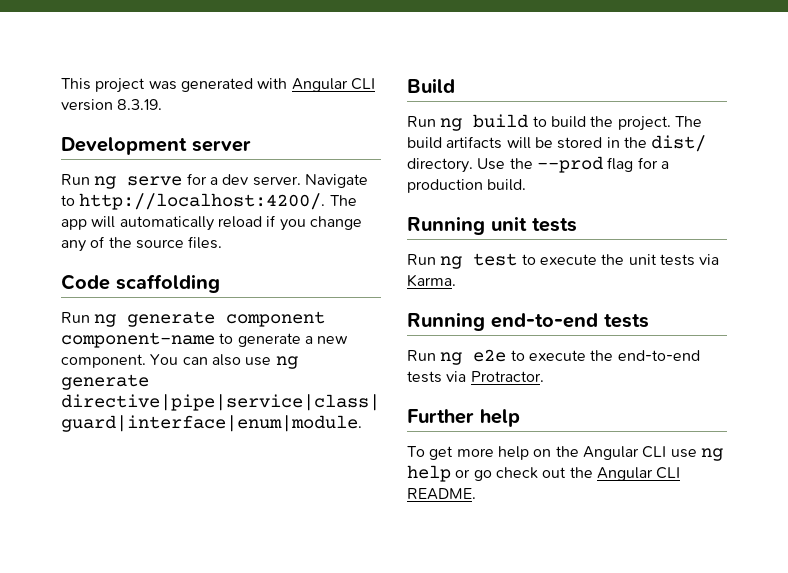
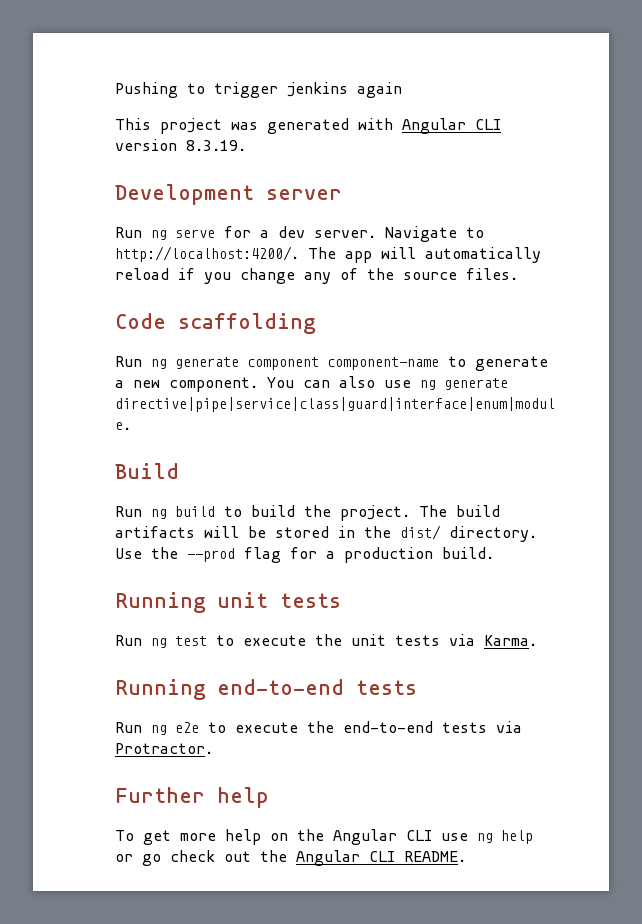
+ Pushing to trigger jenkins again

